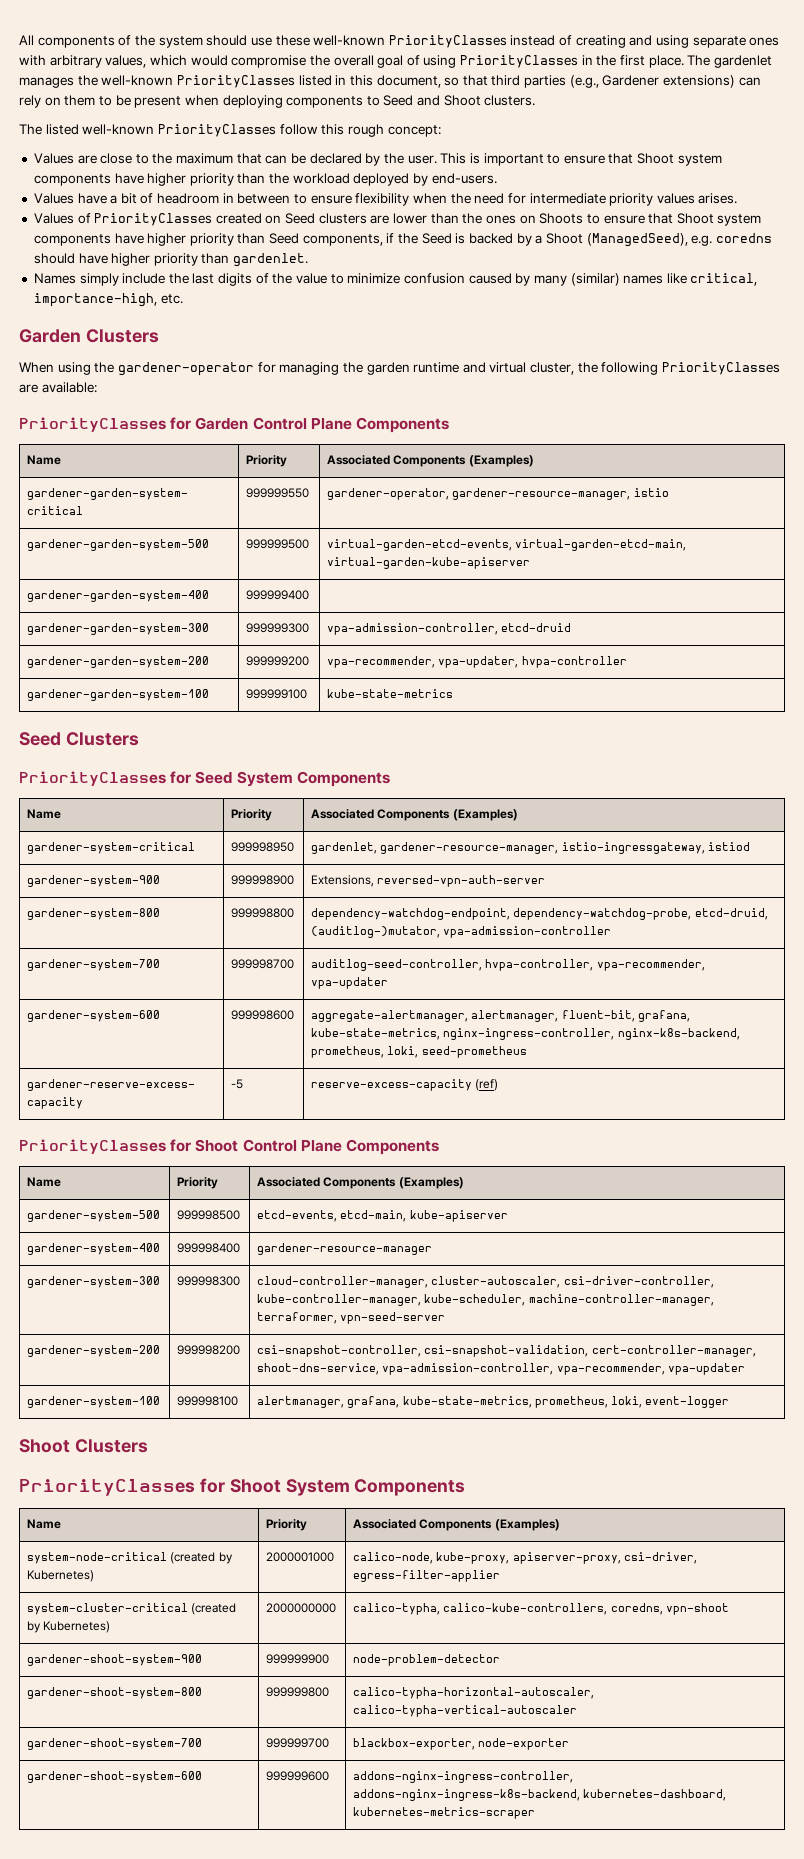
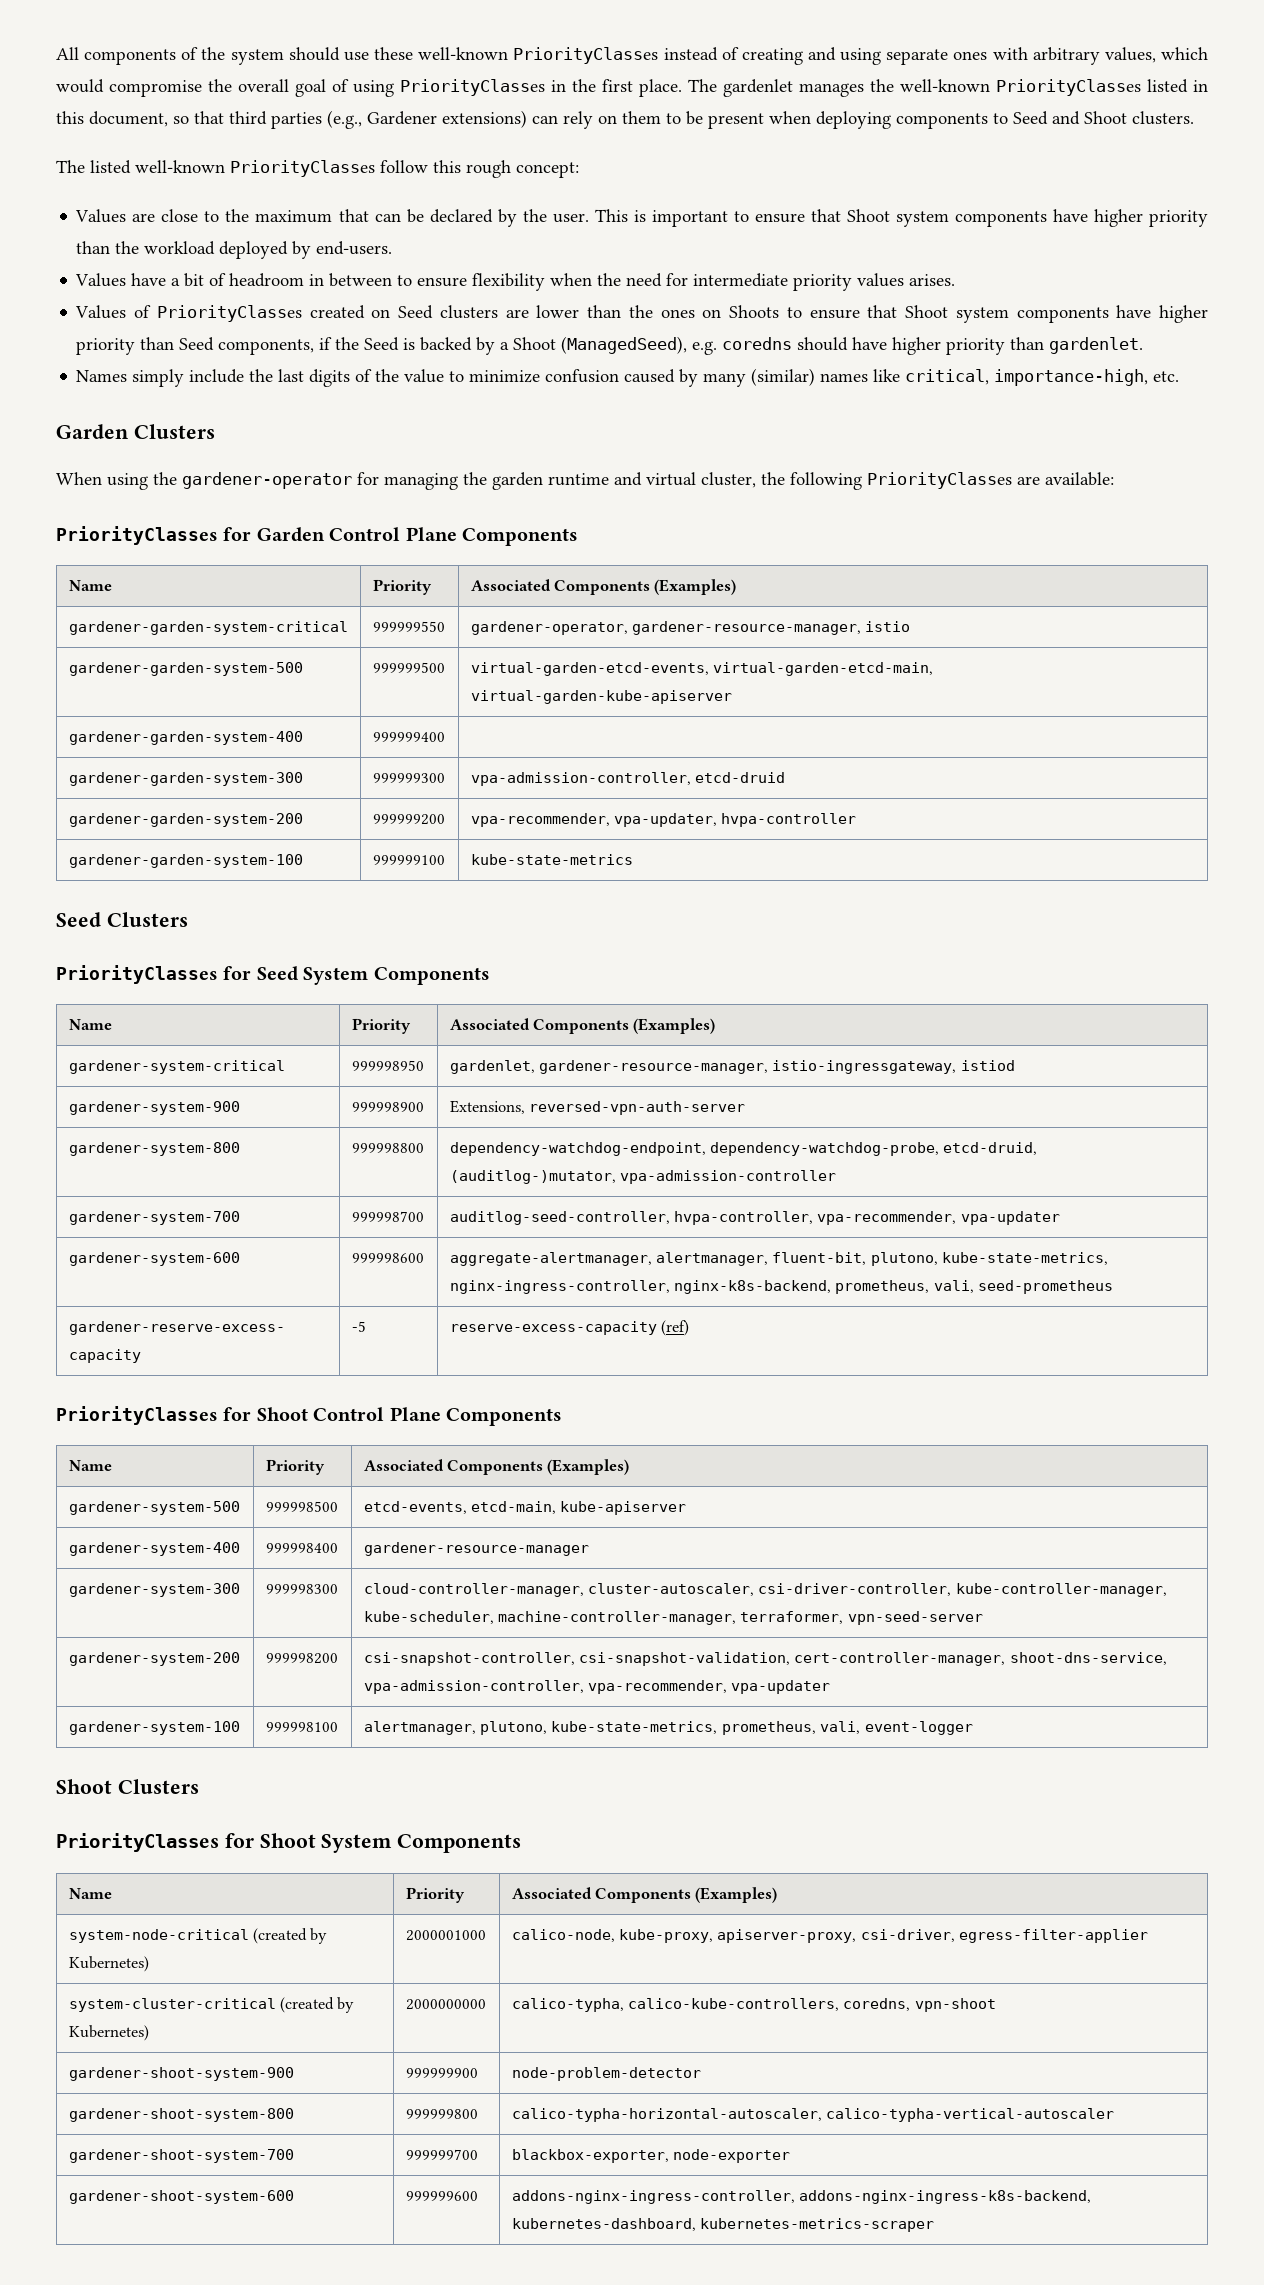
- gardener-system-600 | 999998600 | aggregate-alertmanager, alertmanager, fluent-bit, grafana, kube-state-metrics, nginx-ingress-controller, nginx-k8s-backend, prometheus, loki, seed-prometheus
+ gardener-system-600 | 999998600 | aggregate-alertmanager, alertmanager, fluent-bit, plutono, kube-state-metrics, nginx-ingress-controller, nginx-k8s-backend, prometheus, vali, seed-prometheus
- gardener-system-100 | 999998100 | alertmanager, grafana, kube-state-metrics, prometheus, loki, event-logger
+ gardener-system-100 | 999998100 | alertmanager, plutono, kube-state-metrics, prometheus, vali, event-logger

